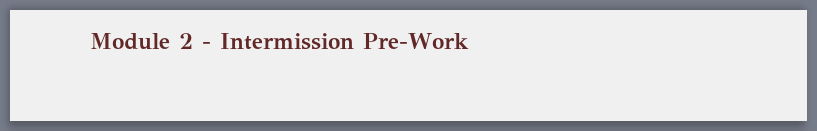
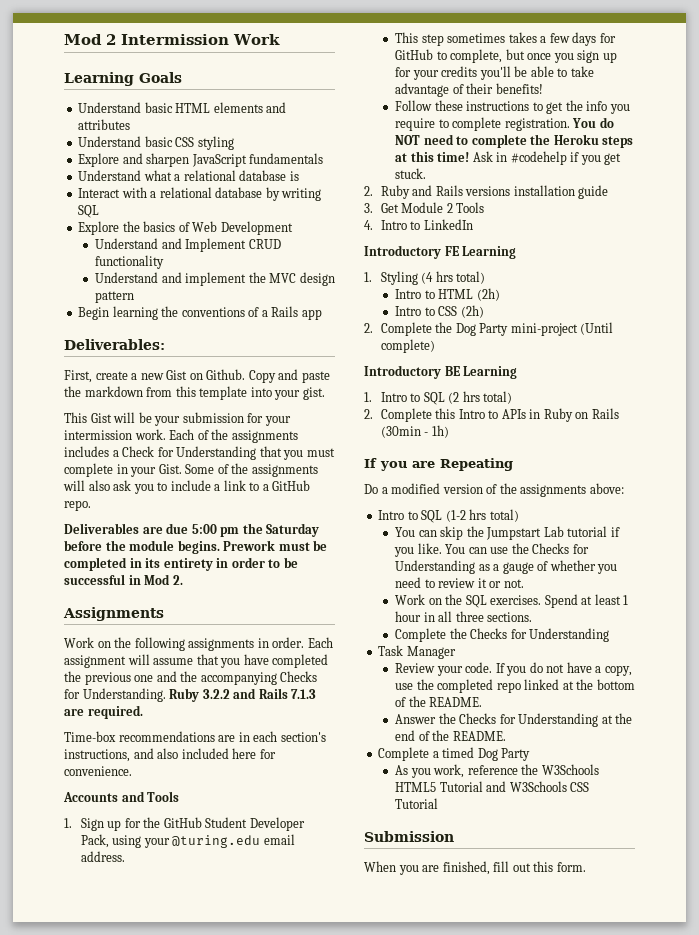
- Module 2 - Intermission Pre-Work
+ Mod 2 Intermission Work
+ Learning Goals
+ Understand basic HTML elements and attributes
+ Understand basic CSS styling
+ Explore and sharpen JavaScript fundamentals
+ Understand what a relational database is
+ Interact with a relational database by writing SQL
+ Explore the basics of Web Development
+ Understand and Implement CRUD functionality
+ Understand and implement the MVC design pattern
+ Begin learning the conventions of a Rails app
+ Deliverables:
+ First, create a new Gist on Github. Copy and paste the markdown from this template into your gist.
+ This Gist will be your submission for your intermission work. Each of the assignments includes a Check for Understanding that you must complete in your Gist. Some of the assignments will also ask you to include a link to a GitHub repo.
+ Deliverables are due 5:00 pm the Saturday before the module begins. Prework must be completed in its entirety in order to be successful in Mod 2.
+ Assignments
+ Work on the following assignments in order. Each assignment will assume that you have completed the previous one and the accompanying Checks for Understanding. Ruby 3.2.2 and Rails 7.1.3 are required.
+ Time-box recommendations are in each section's instructions, and also included here for convenience.
+ Accounts and Tools
+ 1. Sign up for the GitHub Student Developer Pack, using your @turing.edu email address.
+ This step sometimes takes a few days for GitHub to complete, but once you sign up for your credits you'll be able to take advantage of their benefits!
+ Follow these instructions to get the info you require to complete registration. You do NOT need to complete the Heroku steps at this time! Ask in #codehelp if you get stuck.
+ 2. Ruby and Rails versions installation guide
+ 3. Get Module 2 Tools
+ 4. Intro to LinkedIn
+ Introductory FE Learning
+ 1. Styling (4 hrs total)
+ Intro to HTML (2h)
+ Intro to CSS (2h)
+ 2. Complete the Dog Party mini-project (Until complete)
+ Introductory BE Learning
+ 1. Intro to SQL (2 hrs total)
+ 2. Complete this Intro to APIs in Ruby on Rails (30min - 1h)
+ If you are Repeating
+ Do a modified version of the assignments above:
+ Intro to SQL (1-2 hrs total)
+ You can skip the Jumpstart Lab tutorial if you like. You can use the Checks for Understanding as a gauge of whether you need to review it or not.
+ Work on the SQL exercises. Spend at least 1 hour in all three sections.
+ Complete the Checks for Understanding
+ Task Manager
+ Review your code. If you do not have a copy, use the completed repo linked at the bottom of the README.
+ Answer the Checks for Understanding at the end of the README.
+ Complete a timed Dog Party
+ As you work, reference the W3Schools HTML5 Tutorial and W3Schools CSS Tutorial
+ Submission
+ When you are finished, fill out this form.

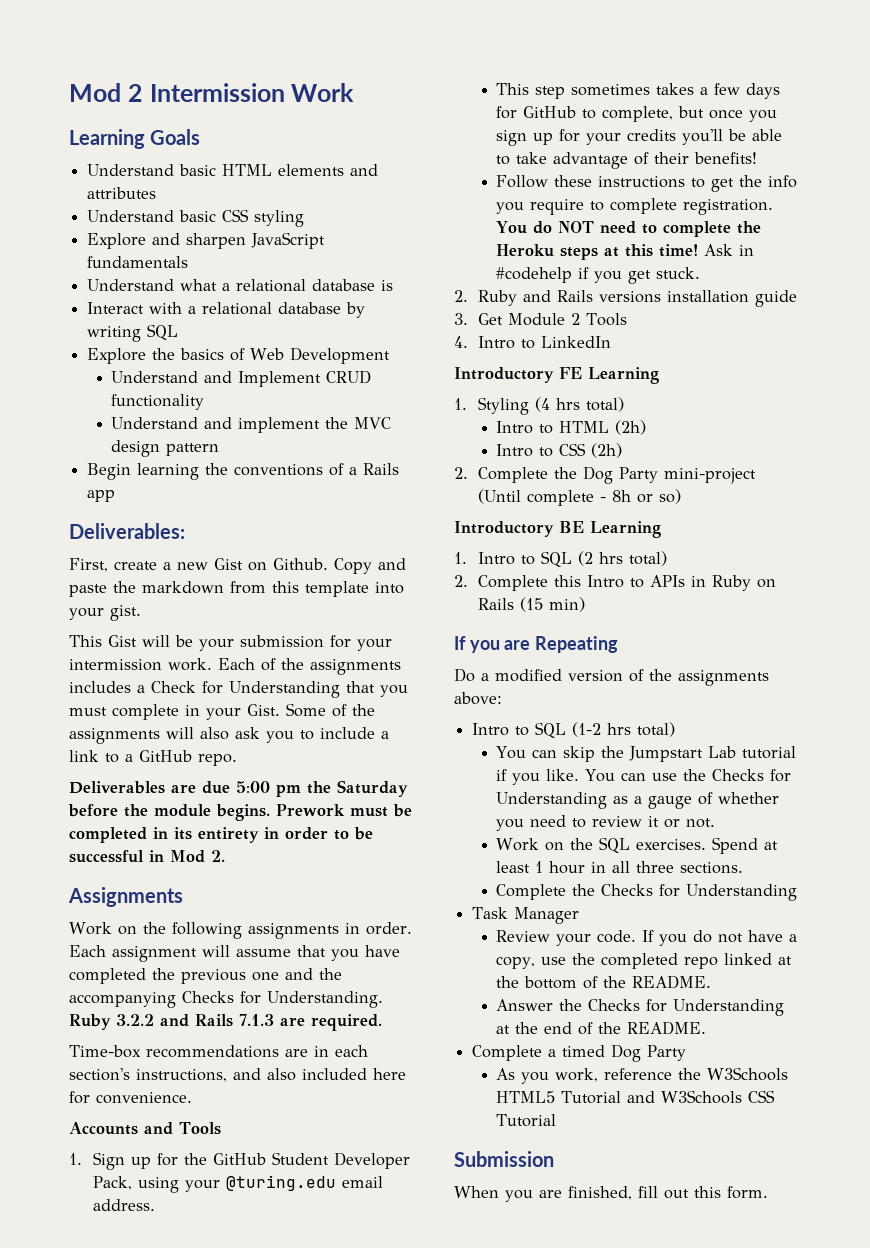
- 2. Complete the Dog Party mini-project (Until complete)
+ 2. Complete the Dog Party mini-project (Until complete - 8h or so)
- 2. Complete this Intro to APIs in Ruby on Rails (30min - 1h)
+ 2. Complete this Intro to APIs in Ruby on Rails (15 min)

